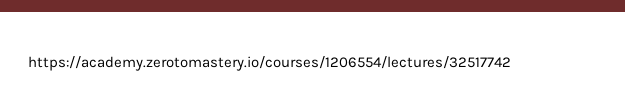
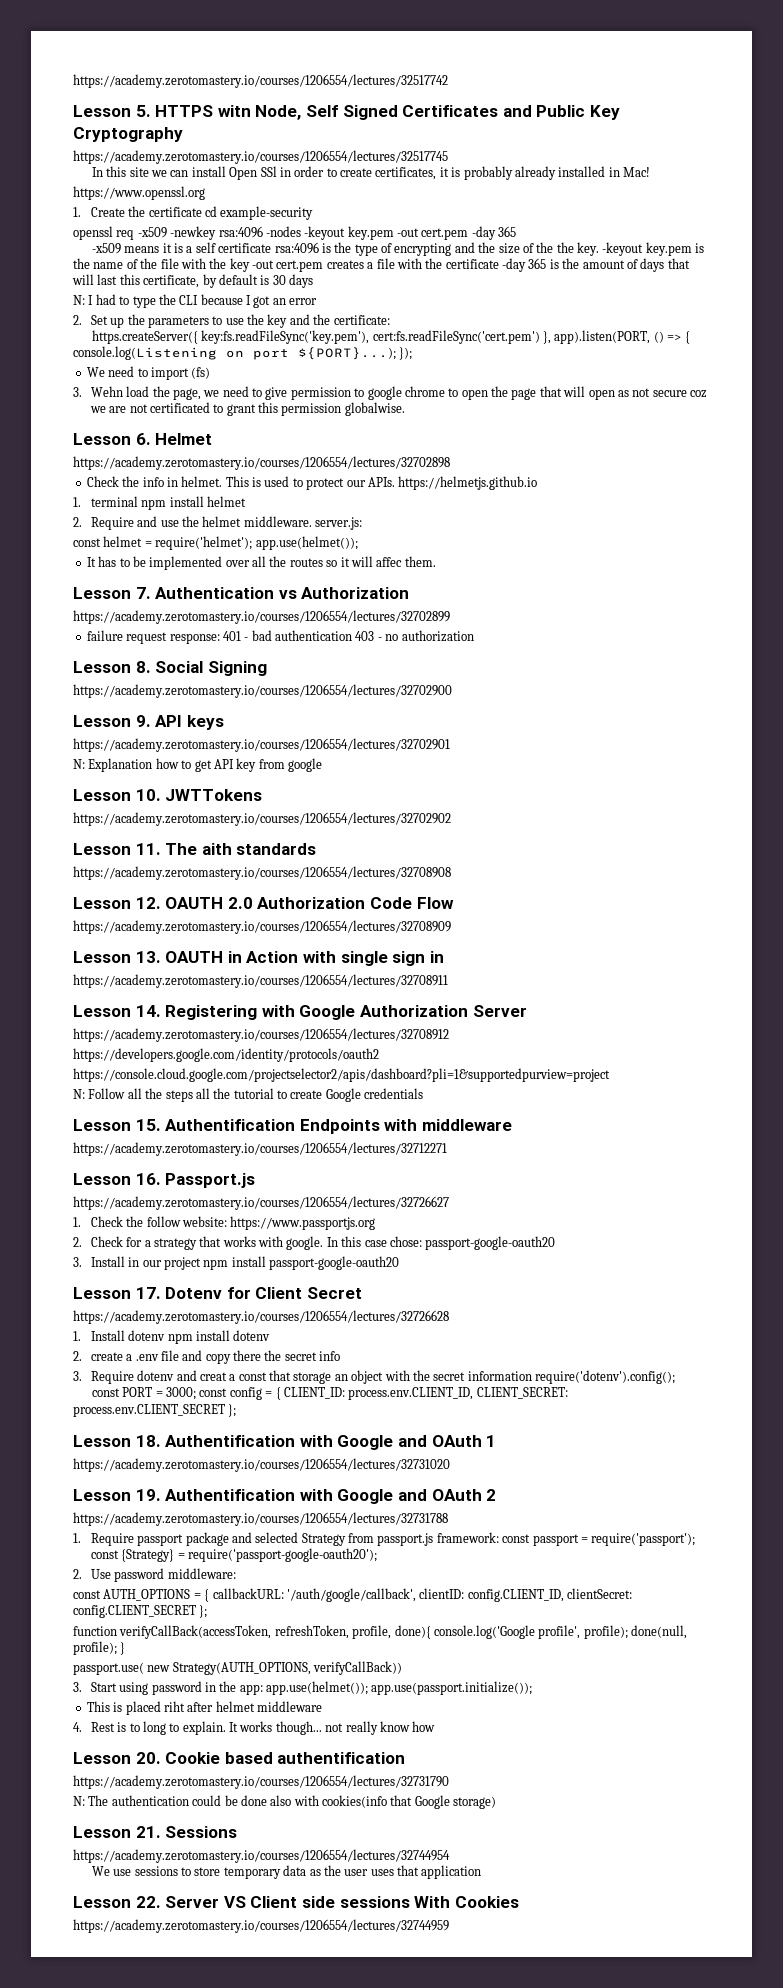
+ Lesson 5. HTTPS witn Node, Self Signed Certificates and Public Key Cryptography
+ https://academy.zerotomastery.io/courses/1206554/lectures/32517745
+ In this site we can install Open SSl in order to create certificates, it is probably already installed in Mac!
+ https://www.openssl.org
+ 1. Create the certificate cd example-security
+ openssl req -x509 -newkey rsa:4096 -nodes -keyout key.pem -out cert.pem -day 365
+ -x509 means it is a self certificate rsa:4096 is the type of encrypting and the size of the the key. -keyout key.pem is the name of the file with the key -out cert.pem creates a file with the certificate -day 365 is the amount of days that will last this certificate, by default is 30 days
+ N: I had to type the CLI because I got an error
+ 2. Set up the parameters to use the key and the certificate:
+ https.createServer({ key:fs.readFileSync('key.pem'), cert:fs.readFileSync('cert.pem') }, app).listen(PORT, () => { console.log(Listening on port ${PORT}...); });
+ We need to import (fs)
+ 3. Wehn load the page, we need to give permission to google chrome to open the page that will open as not secure coz we are not certificated to grant this permission globalwise.
+ Lesson 6. Helmet
+ https://academy.zerotomastery.io/courses/1206554/lectures/32702898
+ Check the info in helmet. This is used to protect our APIs. https://helmetjs.github.io
+ 1. terminal npm install helmet
+ 2. Require and use the helmet middleware. server.js:
+ const helmet = require('helmet'); app.use(helmet());
+ It has to be implemented over all the routes so it will affec them.
+ Lesson 7. Authentication vs Authorization
+ https://academy.zerotomastery.io/courses/1206554/lectures/32702899
+ failure request response: 401 - bad authentication 403 - no authorization
+ Lesson 8. Social Signing
+ https://academy.zerotomastery.io/courses/1206554/lectures/32702900
+ Lesson 9. API keys
+ https://academy.zerotomastery.io/courses/1206554/lectures/32702901
+ N: Explanation how to get API key from google
+ Lesson 10. JWTTokens
+ https://academy.zerotomastery.io/courses/1206554/lectures/32702902
+ Lesson 11. The aith standards
+ https://academy.zerotomastery.io/courses/1206554/lectures/32708908
+ Lesson 12. OAUTH 2.0 Authorization Code Flow
+ https://academy.zerotomastery.io/courses/1206554/lectures/32708909
+ Lesson 13. OAUTH in Action with single sign in
+ https://academy.zerotomastery.io/courses/1206554/lectures/32708911
+ Lesson 14. Registering with Google Authorization Server
+ https://academy.zerotomastery.io/courses/1206554/lectures/32708912
+ https://developers.google.com/identity/protocols/oauth2
+ https://console.cloud.google.com/projectselector2/apis/dashboard?pli=1&supportedpurview=project
+ N: Follow all the steps all the tutorial to create Google credentials
+ Lesson 15. Authentification Endpoints with middleware
+ https://academy.zerotomastery.io/courses/1206554/lectures/32712271
+ Lesson 16. Passport.js
+ https://academy.zerotomastery.io/courses/1206554/lectures/32726627
+ 1. Check the follow website: https://www.passportjs.org
+ 2. Check for a strategy that works with google. In this case chose: passport-google-oauth20
+ 3. Install in our project npm install passport-google-oauth20
+ Lesson 17. Dotenv for Client Secret
+ https://academy.zerotomastery.io/courses/1206554/lectures/32726628
+ 1. Install dotenv npm install dotenv
+ 2. create a .env file and copy there the secret info
+ 3. Require dotenv and creat a const that storage an object with the secret information require('dotenv').config();
+ const PORT = 3000; const config = { CLIENT_ID: process.env.CLIENT_ID, CLIENT_SECRET: process.env.CLIENT_SECRET };
+ Lesson 18. Authentification with Google and OAuth 1
+ https://academy.zerotomastery.io/courses/1206554/lectures/32731020
+ Lesson 19. Authentification with Google and OAuth 2
+ https://academy.zerotomastery.io/courses/1206554/lectures/32731788
+ 1. Require passport package and selected Strategy from passport.js framework: const passport = require('passport'); const {Strategy} = require('passport-google-oauth20');
+ 2. Use password middleware:
+ const AUTH_OPTIONS = { callbackURL: '/auth/google/callback', clientID: config.CLIENT_ID, clientSecret: config.CLIENT_SECRET };
+ function verifyCallBack(accessToken, refreshToken, profile, done){ console.log('Google profile', profile); done(null, profile); }
+ passport.use( new Strategy(AUTH_OPTIONS, verifyCallBack))
+ 3. Start using password in the app: app.use(helmet()); app.use(passport.initialize());
+ This is placed riht after helmet middleware
+ 4. Rest is to long to explain. It works though... not really know how
+ Lesson 20. Cookie based authentification
+ https://academy.zerotomastery.io/courses/1206554/lectures/32731790
+ N: The authentication could be done also with cookies(info that Google storage)
+ Lesson 21. Sessions
+ https://academy.zerotomastery.io/courses/1206554/lectures/32744954
+ We use sessions to store temporary data as the user uses that application
+ Lesson 22. Server VS Client side sessions With Cookies
+ https://academy.zerotomastery.io/courses/1206554/lectures/32744959

